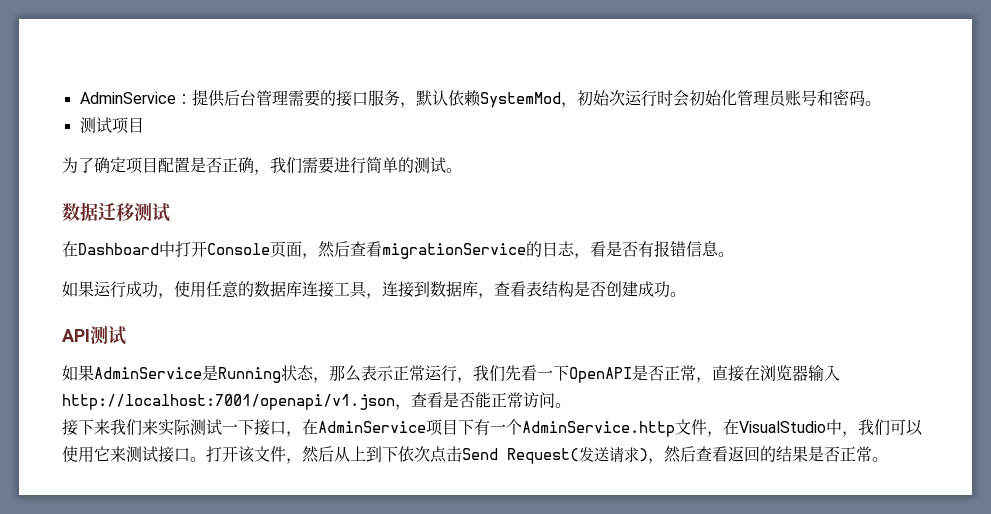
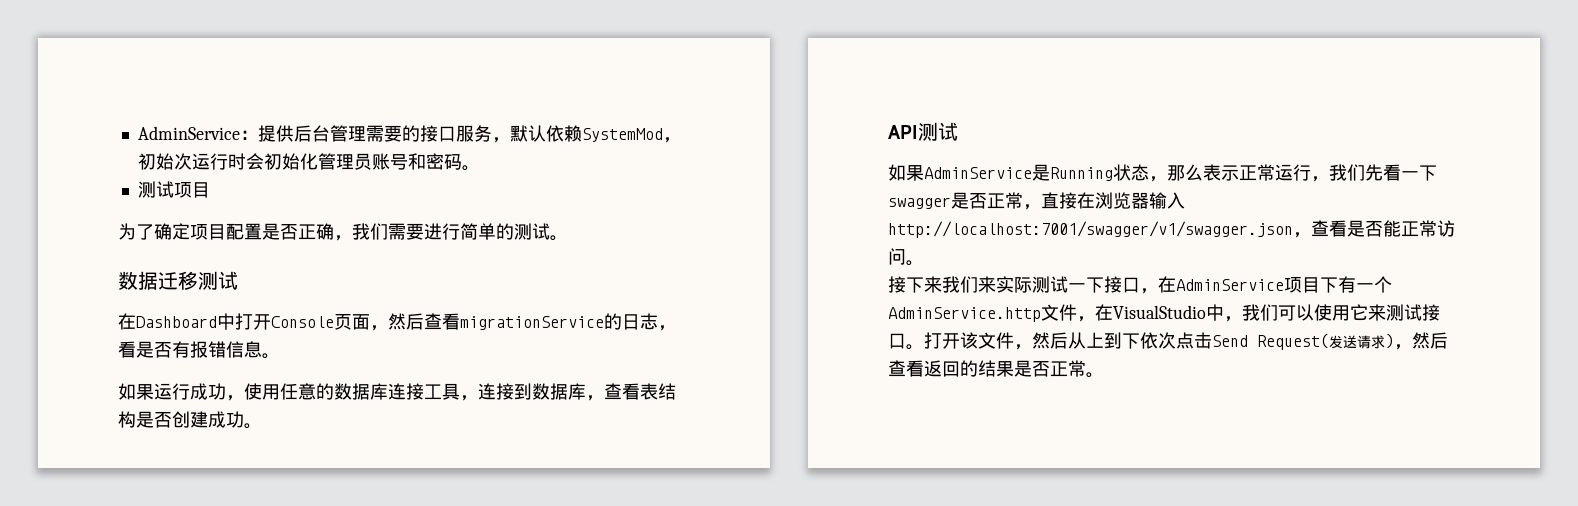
- 如果AdminService是Running状态，那么表示正常运行，我们先看一下OpenAPI是否正常，直接在浏览器输入http://localhost:7001/openapi/v1.json，查看是否能正常访问。
+ 如果AdminService是Running状态，那么表示正常运行，我们先看一下swagger是否正常，直接在浏览器输入http://localhost:7001/swagger/v1/swagger.json，查看是否能正常访问。

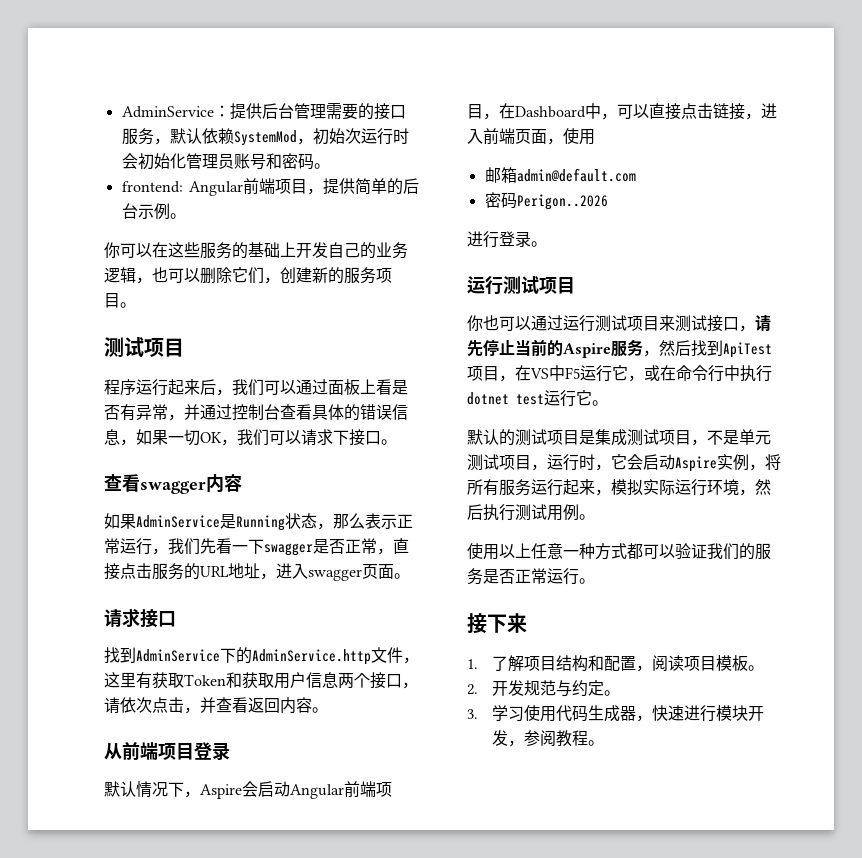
+ frontend: Angular前端项目，提供简单的后台示例。
+ 你可以在这些服务的基础上开发自己的业务逻辑，也可以删除它们，创建新的服务项目。
  测试项目
- 为了确定项目配置是否正确，我们需要进行简单的测试。
- 数据迁移测试
- 在Dashboard中打开Console页面，然后查看migrationService的日志，看是否有报错信息。
- 如果运行成功，使用任意的数据库连接工具，连接到数据库，查看表结构是否创建成功。
- API测试
+ 程序运行起来后，我们可以通过面板上看是否有异常，并通过控制台查看具体的错误信息，如果一切OK，我们可以请求下接口。
+ 查看swagger内容
- 如果AdminService是Running状态，那么表示正常运行，我们先看一下swagger是否正常，直接在浏览器输入http://localhost:7001/swagger/v1/swagger.json，查看是否能正常访问。
- 接下来我们来实际测试一下接口，在AdminService项目下有一个AdminService.http文件，在VisualStudio中，我们可以使用它来测试接口。打开该文件，然后从上到下依次点击Send Request(发送请求)，然后查看返回的结果是否正常。
+ 如果AdminService是Running状态，那么表示正常运行，我们先看一下swagger是否正常，直接点击服务的URL地址，进入swagger页面。
+ 请求接口
+ 找到AdminService下的AdminService.http文件，这里有获取Token和获取用户信息两个接口，请依次点击，并查看返回内容。
+ 从前端项目登录
+ 默认情况下，Aspire会启动Angular前端项目，在Dashboard中，可以直接点击链接，进入前端页面，使用
+ 邮箱admin@default.com
+ 密码Perigon..2026
+ 进行登录。
+ 运行测试项目
+ 你也可以通过运行测试项目来测试接口，请先停止当前的Aspire服务，然后找到ApiTest项目，在VS中F5运行它，或在命令行中执行dotnet test运行它。
+ 默认的测试项目是集成测试项目，不是单元测试项目，运行时，它会启动Aspire实例，将所有服务运行起来，模拟实际运行环境，然后执行测试用例。
+ 使用以上任意一种方式都可以验证我们的服务是否正常运行。
+ 接下来
+ 1.了解项目结构和配置，阅读项目模板。
+ 2.开发规范与约定。
+ 3.学习使用代码生成器，快速进行模块开发，参阅教程。

